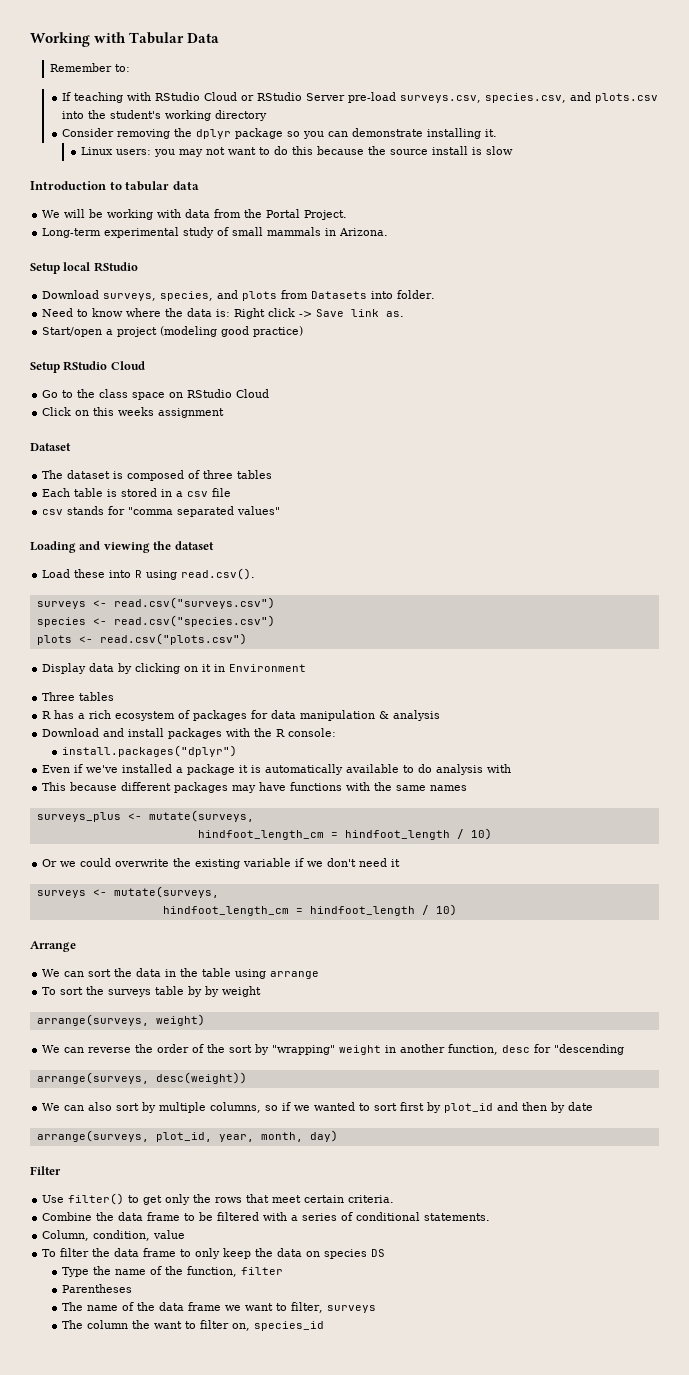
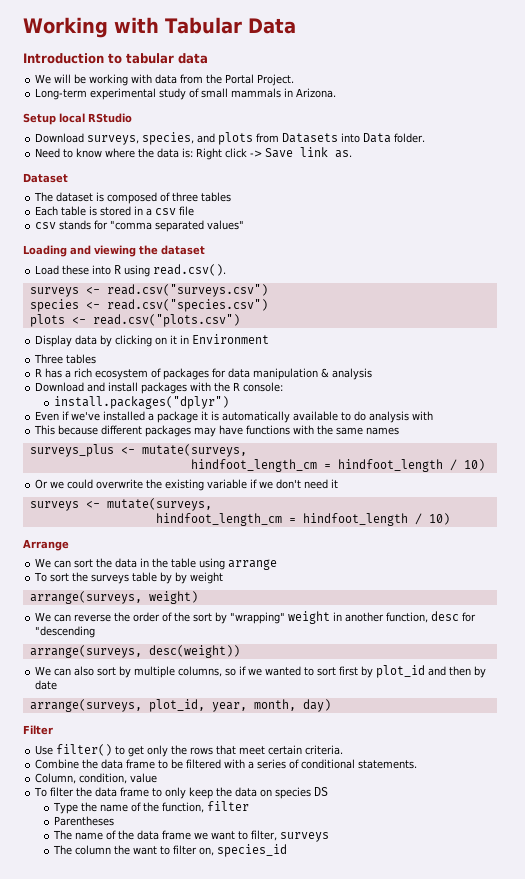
- Remember to:
- If teaching with RStudio Cloud or RStudio Server pre-load surveys.csv, species.csv, and plots.csv into the student's working directory
- Consider removing the dplyr package so you can demonstrate installing it.
- Linux users: you may not want to do this because the source install is slow
- Download surveys, species, and plots from Datasets into folder.
+ Download surveys, species, and plots from Datasets into Data folder.
- Start/open a project (modeling good practice)
- Setup RStudio Cloud
- Go to the class space on RStudio Cloud
- Click on this weeks assignment

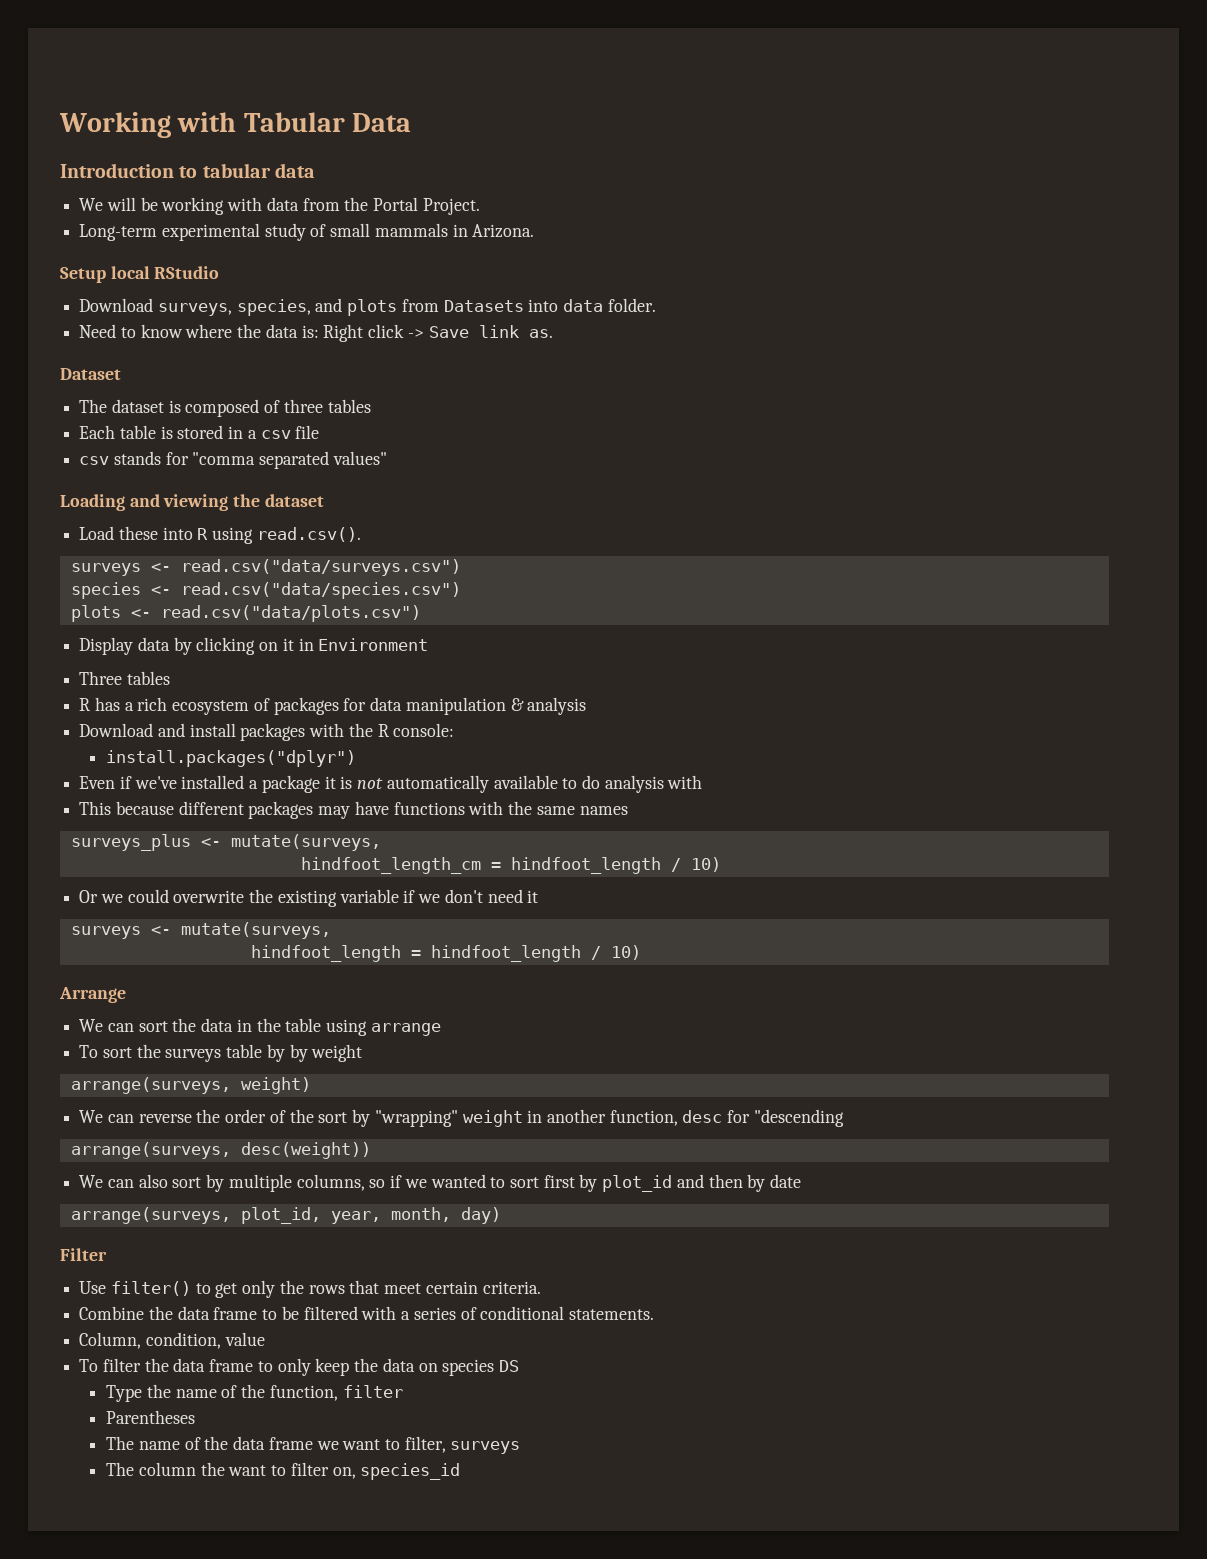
- Download surveys, species, and plots from Datasets into Data folder.
+ Download surveys, species, and plots from Datasets into data folder.
- surveys <- read.csv("surveys.csv")
+ surveys <- read.csv("data/surveys.csv")
- species <- read.csv("species.csv")
+ species <- read.csv("data/species.csv")
- plots <- read.csv("plots.csv")
+ plots <- read.csv("data/plots.csv")
- Even if we've installed a package it is automatically available to do analysis with
+ Even if we've installed a package it is not automatically available to do analysis with
  surveys <- mutate(surveys,
- hindfoot_length_cm = hindfoot_length / 10)
+ hindfoot_length = hindfoot_length / 10)

